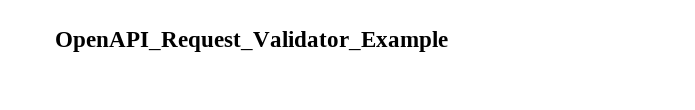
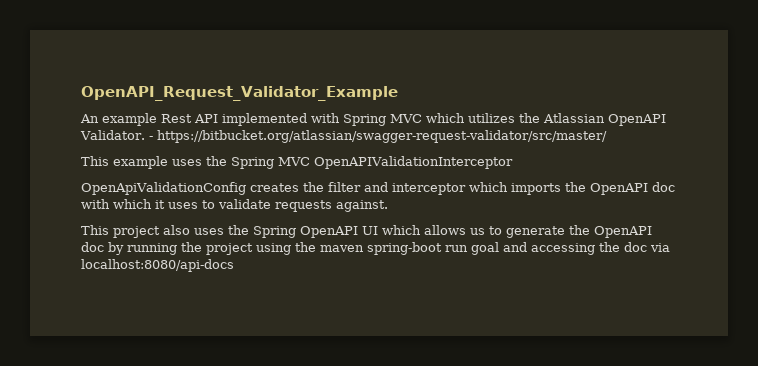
+ An example Rest API implemented with Spring MVC which utilizes the Atlassian OpenAPI Validator. - https://bitbucket.org/atlassian/swagger-request-validator/src/master/
+ This example uses the Spring MVC OpenAPIValidationInterceptor
+ OpenApiValidationConfig creates the filter and interceptor which imports the OpenAPI doc with which it uses to validate requests against.
+ This project also uses the Spring OpenAPI UI which allows us to generate the OpenAPI doc by running the project using the maven spring-boot run goal and accessing the doc via localhost:8080/api-docs

